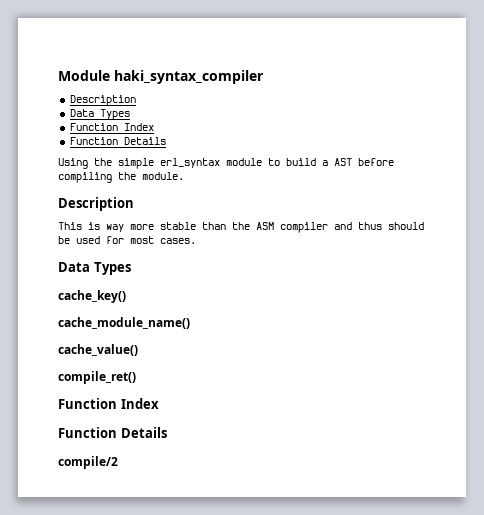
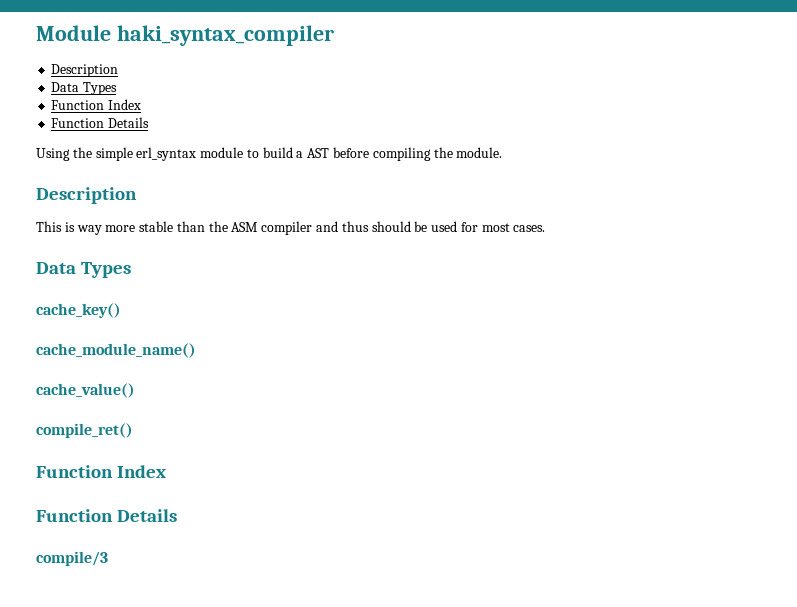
- compile/2
+ compile/3

